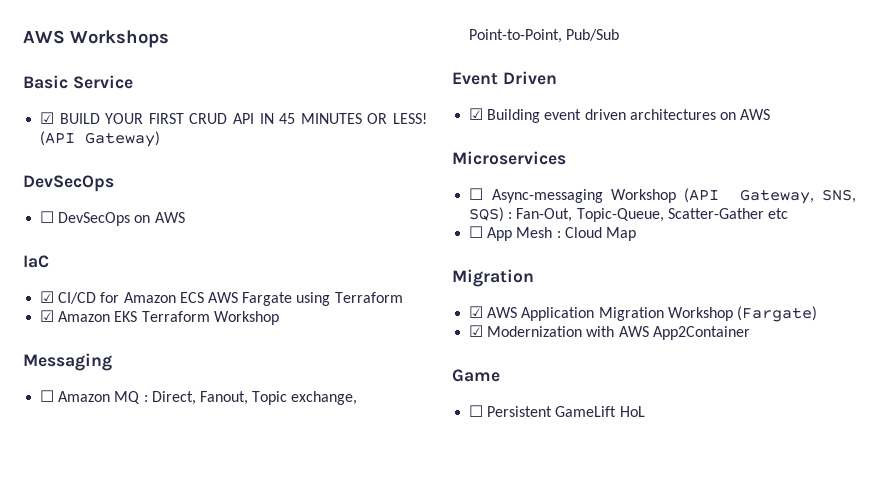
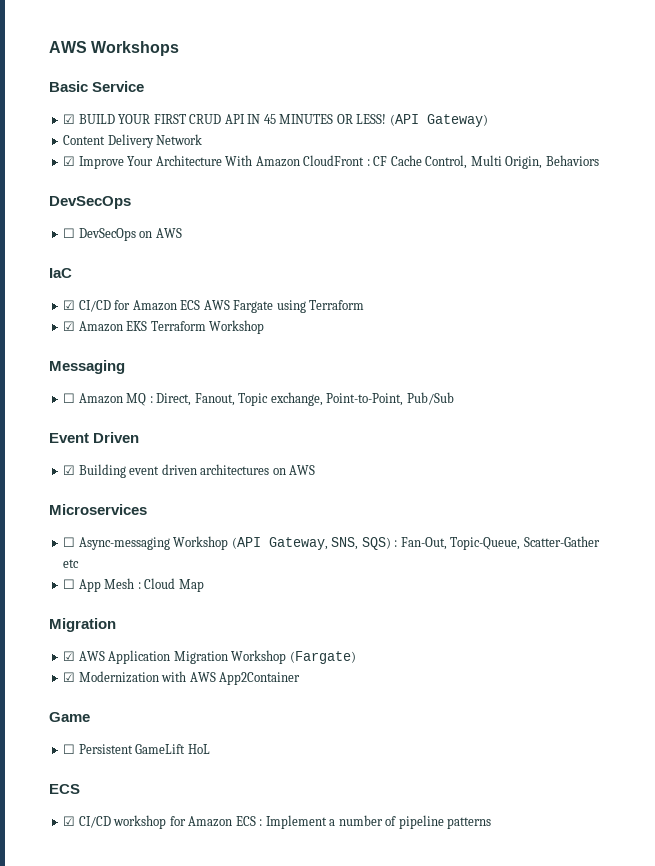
+ Content Delivery Network
+ ☑ Improve Your Architecture With Amazon CloudFront : CF Cache Control, Multi Origin, Behaviors
  ☐ Persistent GameLift HoL
+ ECS
+ ☑ CI/CD workshop for Amazon ECS : Implement a number of pipeline patterns

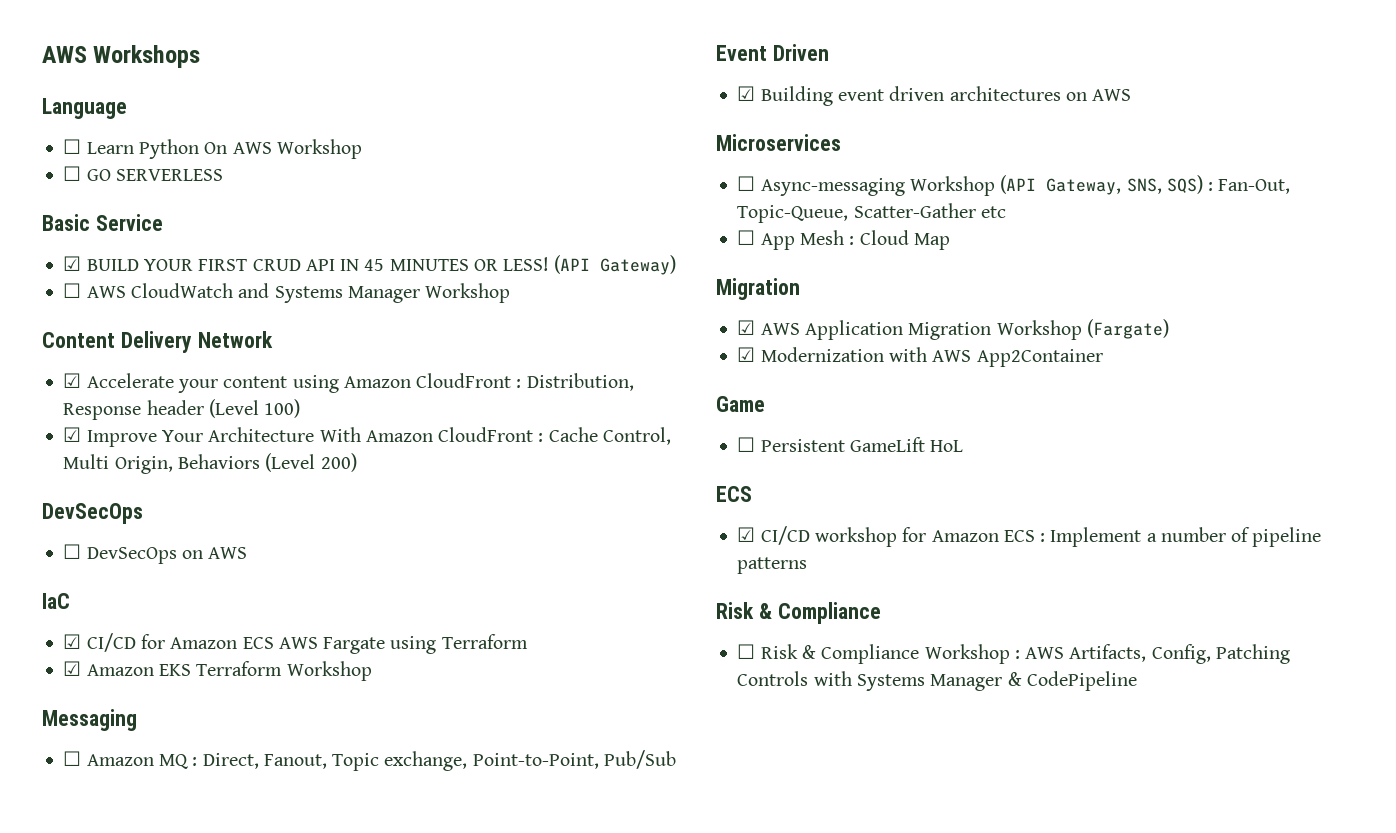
+ Language
+ ☐ Learn Python On AWS Workshop
+ ☐ GO SERVERLESS
+ ☐ AWS CloudWatch and Systems Manager Workshop
  Content Delivery Network
+ ☑ Accelerate your content using Amazon CloudFront : Distribution, Response header (Level 100)
- ☑ Improve Your Architecture With Amazon CloudFront : CF Cache Control, Multi Origin, Behaviors
+ ☑ Improve Your Architecture With Amazon CloudFront : Cache Control, Multi Origin, Behaviors (Level 200)
  ☑ CI/CD workshop for Amazon ECS : Implement a number of pipeline patterns
+ Risk & Compliance
+ ☐ Risk & Compliance Workshop : AWS Artifacts, Config, Patching Controls with Systems Manager & CodePipeline

